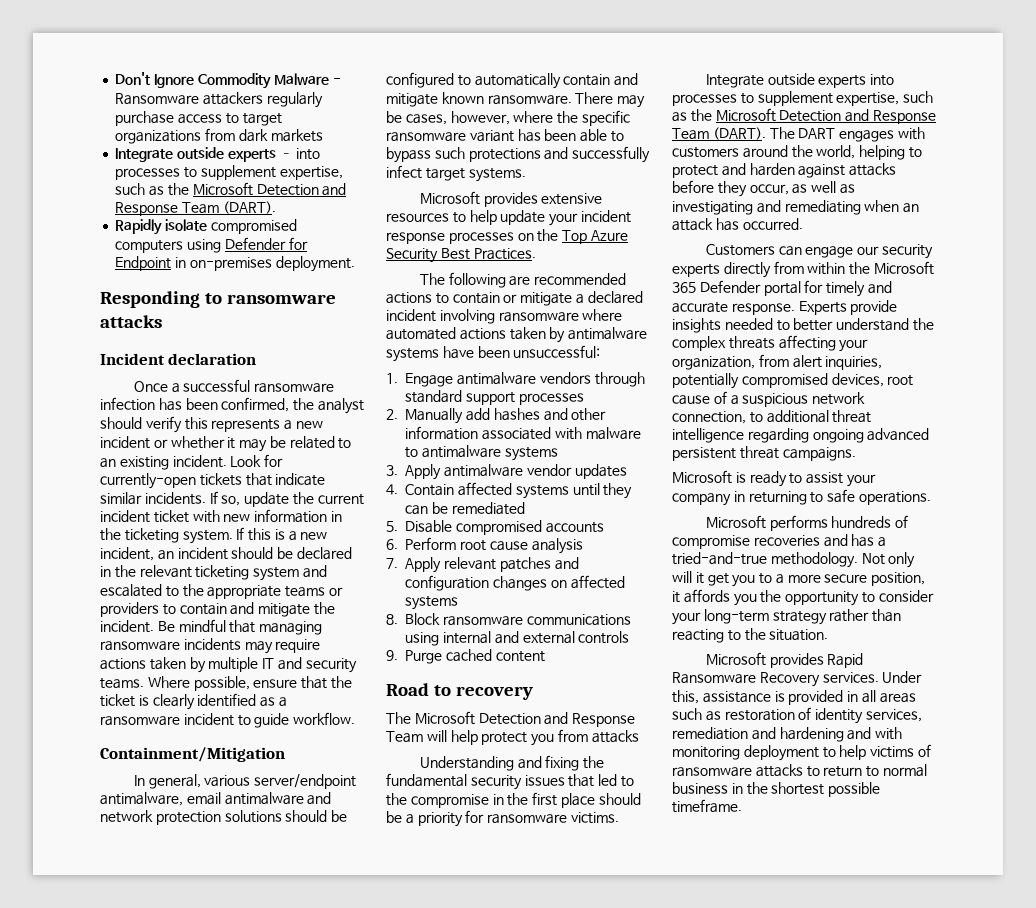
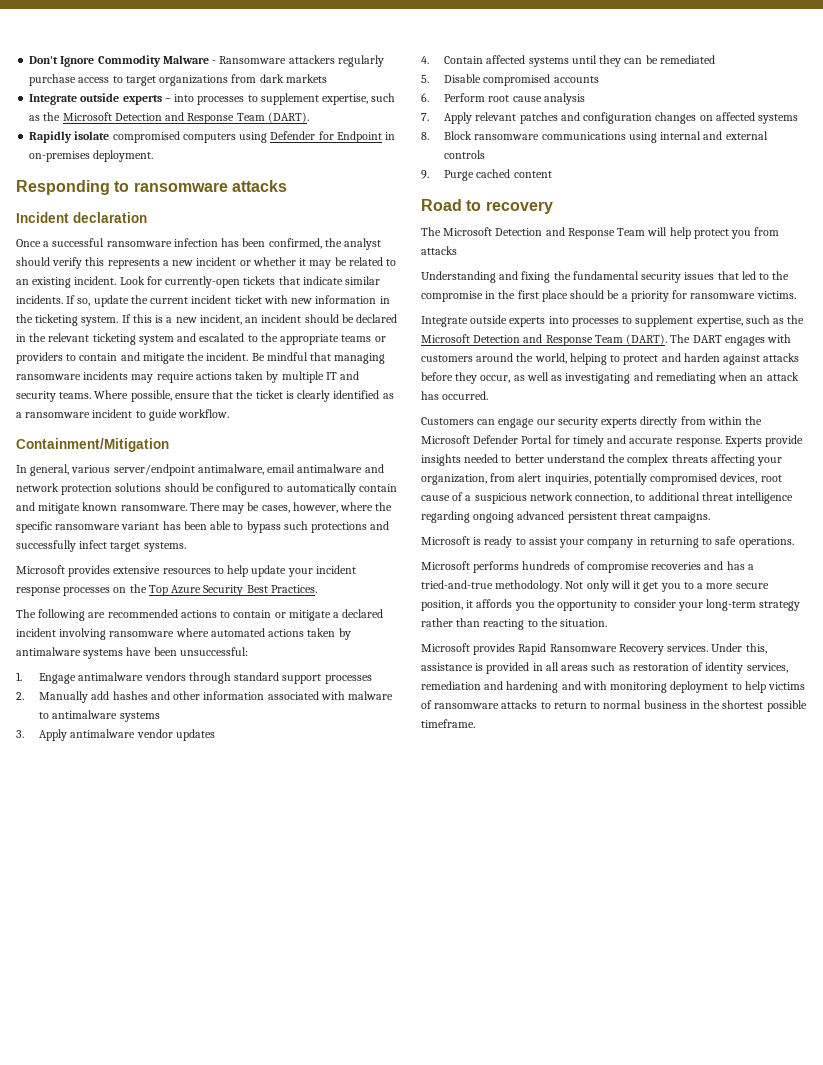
- Customers can engage our security experts directly from within the Microsoft 365 Defender portal for timely and accurate response.
+ Customers can engage our security experts directly from within the Microsoft Defender Portal for timely and accurate response.

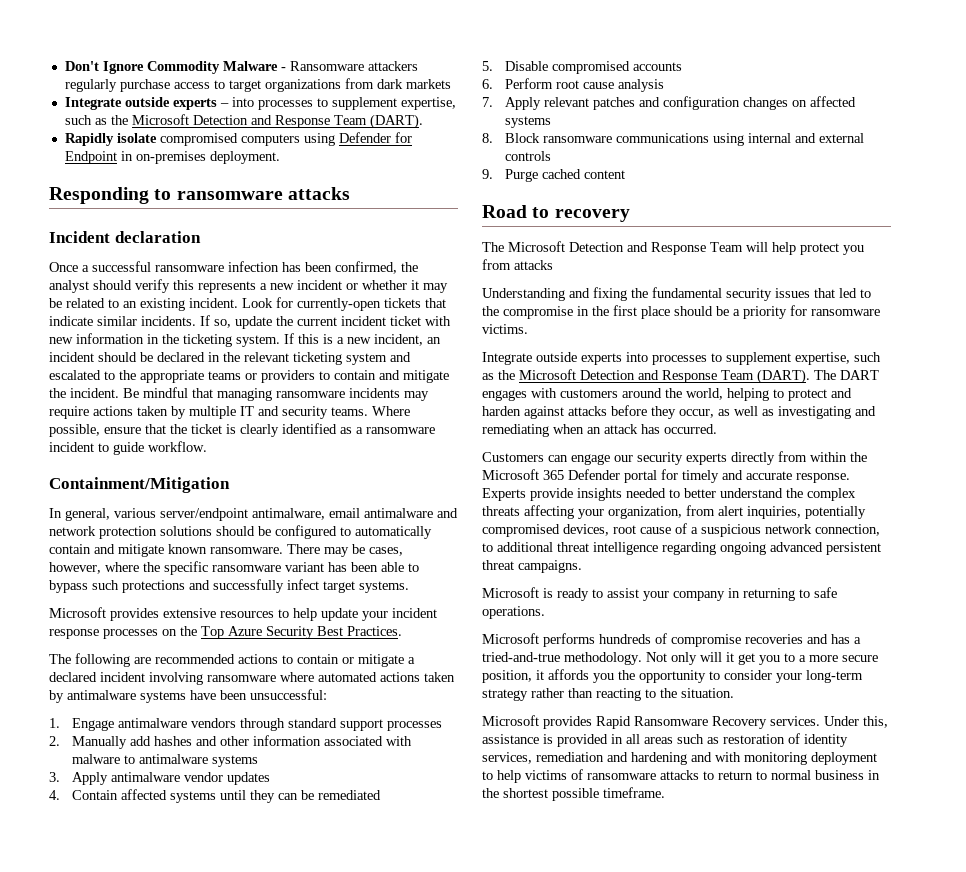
- Customers can engage our security experts directly from within the Microsoft Defender Portal for timely and accurate response.
+ Customers can engage our security experts directly from within the Microsoft 365 Defender portal for timely and accurate response.

